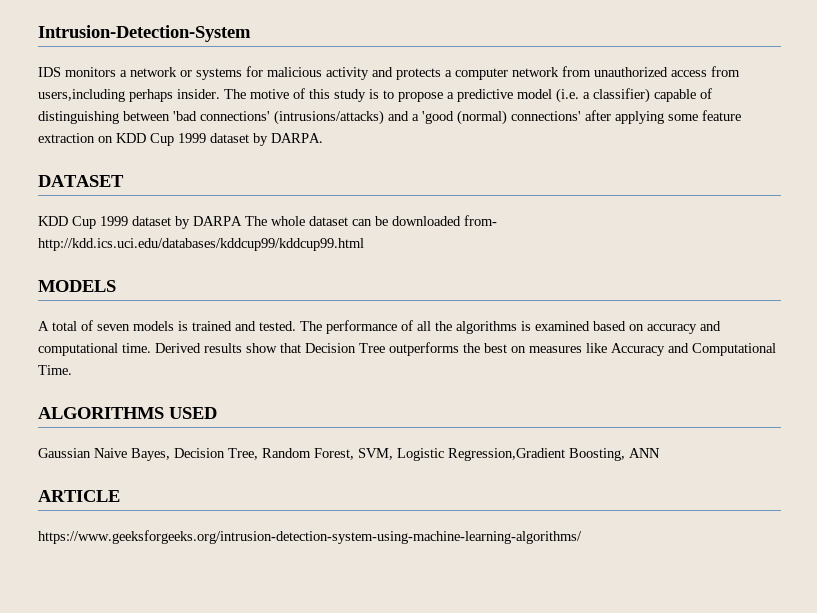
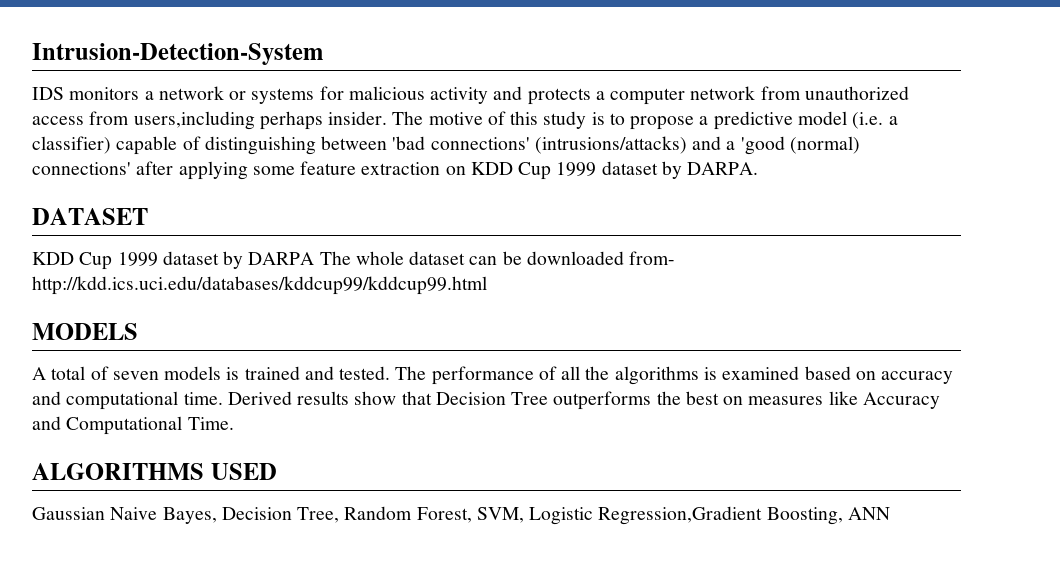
- ARTICLE
- https://www.geeksforgeeks.org/intrusion-detection-system-using-machine-learning-algorithms/

